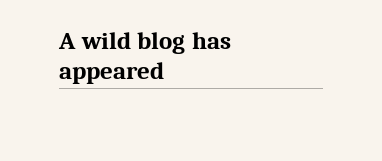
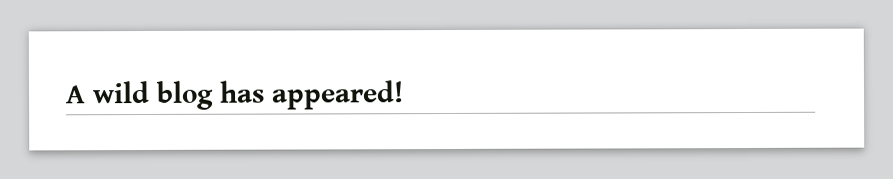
- A wild blog has appeared
+ A wild blog has appeared!

